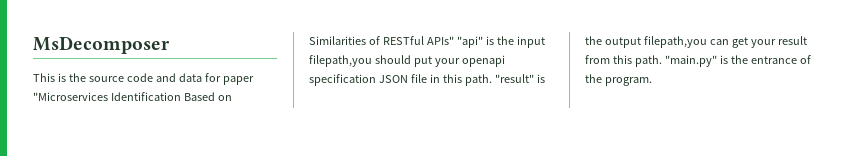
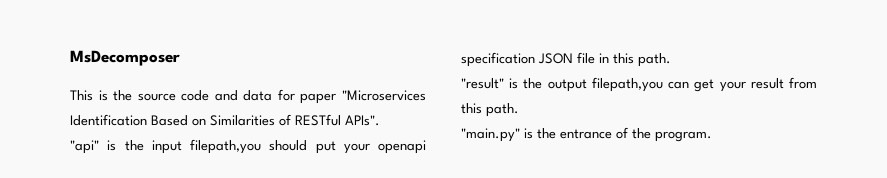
- This is the source code and data for paper "Microservices Identification Based on Similarities of RESTful APIs" "api" is the input filepath,you should put your openapi specification JSON file in this path. "result" is the output filepath,you can get your result from this path. "main.py" is the entrance of the program.
+ This is the source code and data for paper "Microservices Identification Based on Similarities of RESTful APIs".
+ "api" is the input filepath,you should put your openapi specification JSON file in this path.
+ "result" is the output filepath,you can get your result from this path.
+ "main.py" is the entrance of the program.

